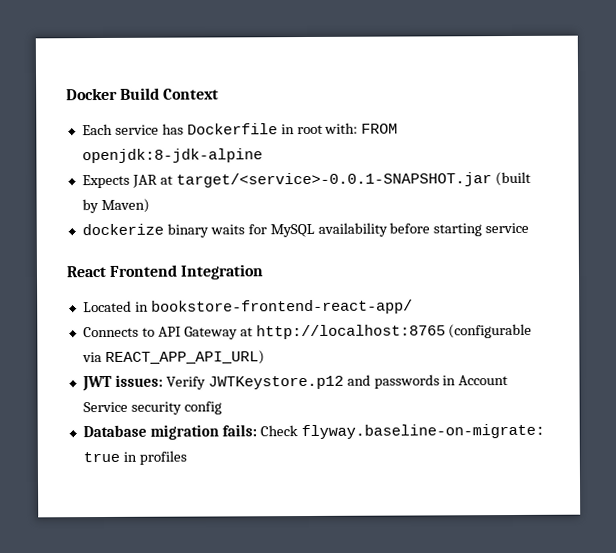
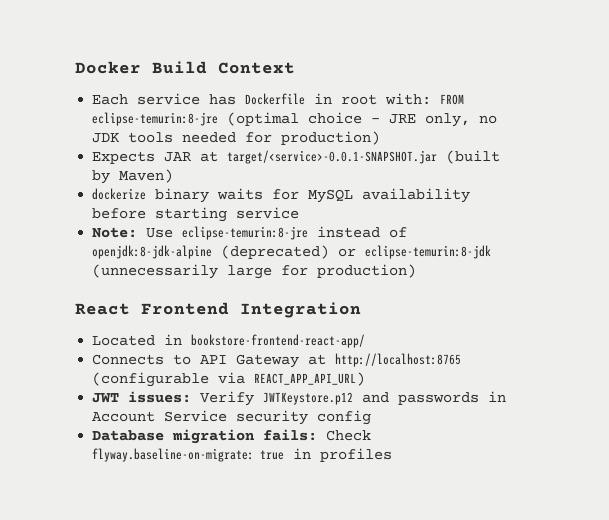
- Each service has Dockerfile in root with: FROM openjdk:8-jdk-alpine
+ Each service has Dockerfile in root with: FROM eclipse-temurin:8-jre (optimal choice - JRE only, no JDK tools needed for production)
+ Note: Use eclipse-temurin:8-jre instead of openjdk:8-jdk-alpine (deprecated) or eclipse-temurin:8-jdk (unnecessarily large for production)

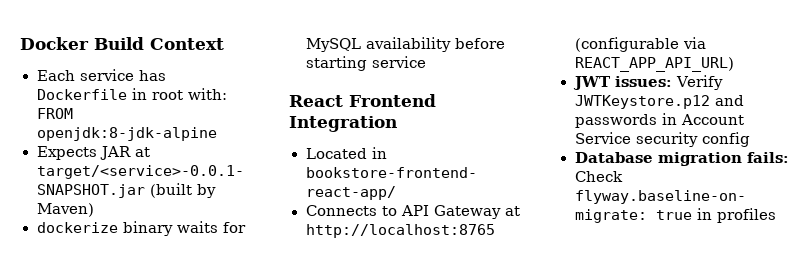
- Each service has Dockerfile in root with: FROM eclipse-temurin:8-jre (optimal choice - JRE only, no JDK tools needed for production)
+ Each service has Dockerfile in root with: FROM openjdk:8-jdk-alpine
- Note: Use eclipse-temurin:8-jre instead of openjdk:8-jdk-alpine (deprecated) or eclipse-temurin:8-jdk (unnecessarily large for production)

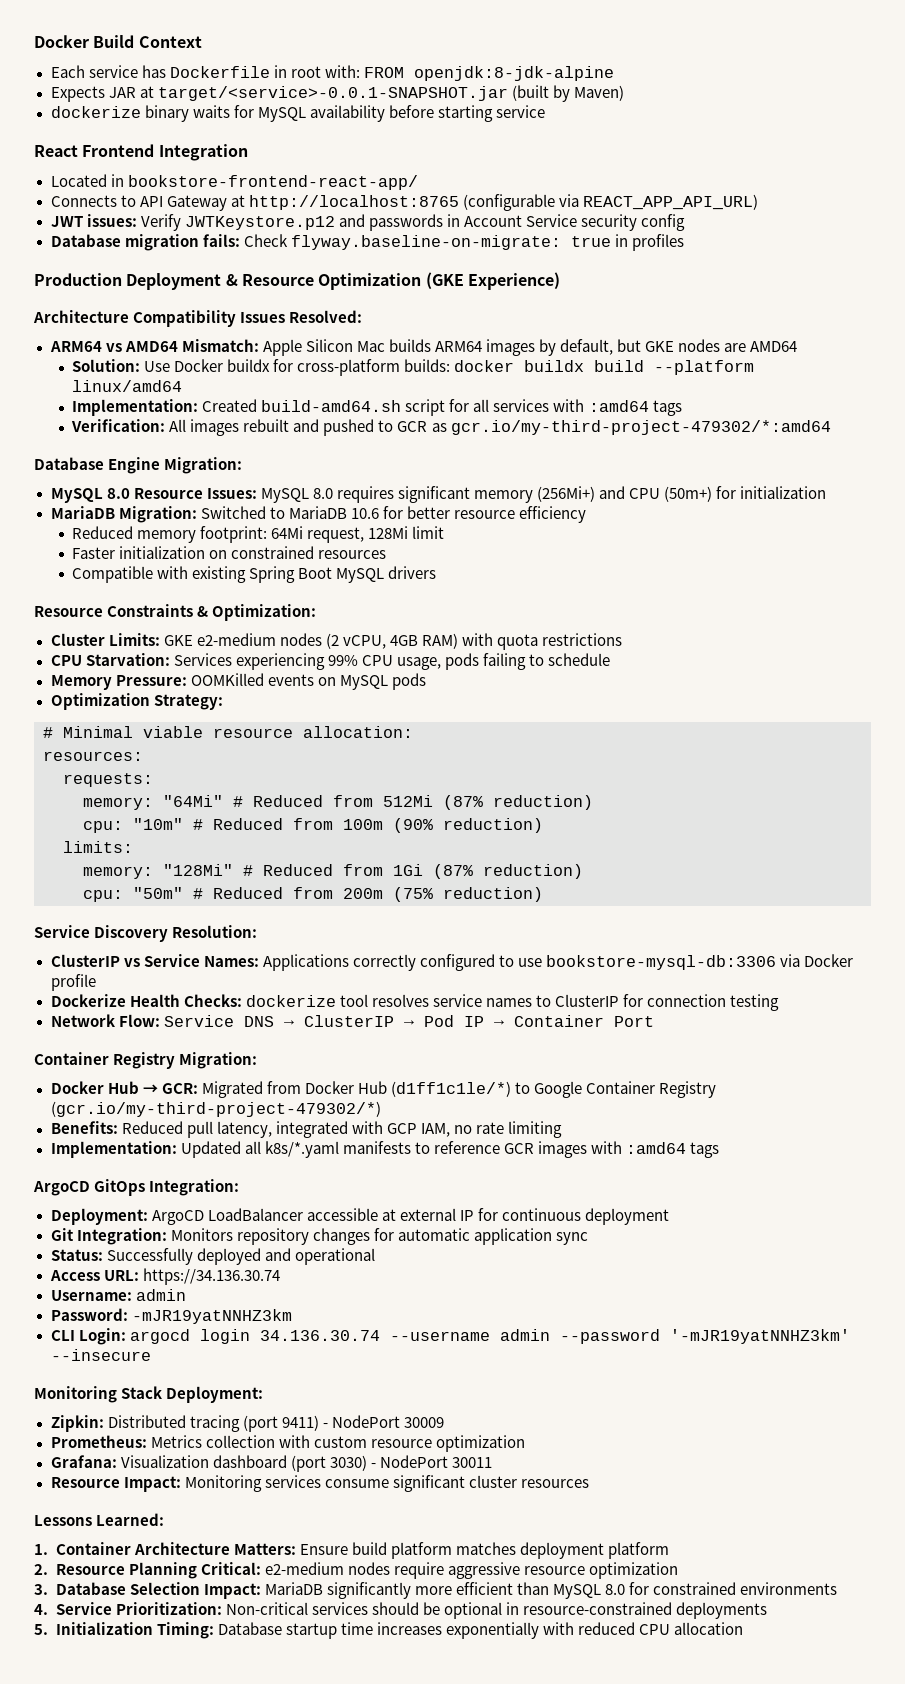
+ Production Deployment & Resource Optimization (GKE Experience)
+ Architecture Compatibility Issues Resolved:
+ ARM64 vs AMD64 Mismatch: Apple Silicon Mac builds ARM64 images by default, but GKE nodes are AMD64
+ Solution: Use Docker buildx for cross-platform builds: docker buildx build --platform linux/amd64
+ Implementation: Created build-amd64.sh script for all services with :amd64 tags
+ Verification: All images rebuilt and pushed to GCR as gcr.io/my-third-project-479302/*:amd64
+ Database Engine Migration:
+ MySQL 8.0 Resource Issues: MySQL 8.0 requires significant memory (256Mi+) and CPU (50m+) for initialization
+ MariaDB Migration: Switched to MariaDB 10.6 for better resource efficiency
+ Reduced memory footprint: 64Mi request, 128Mi limit
+ Faster initialization on constrained resources
+ Compatible with existing Spring Boot MySQL drivers
+ Resource Constraints & Optimization:
+ Cluster Limits: GKE e2-medium nodes (2 vCPU, 4GB RAM) with quota restrictions
+ CPU Starvation: Services experiencing 99% CPU usage, pods failing to schedule
+ Memory Pressure: OOMKilled events on MySQL pods
+ Optimization Strategy:
+ # Minimal viable resource allocation:
+ resources:
+ requests:
+ memory: "64Mi" # Reduced from 512Mi (87% reduction)
+ cpu: "10m" # Reduced from 100m (90% reduction)
+ limits:
+ memory: "128Mi" # Reduced from 1Gi (87% reduction)
+ cpu: "50m" # Reduced from 200m (75% reduction)
+ Service Discovery Resolution:
+ ClusterIP vs Service Names: Applications correctly configured to use bookstore-mysql-db:3306 via Docker profile
+ Dockerize Health Checks: dockerize tool resolves service names to ClusterIP for connection testing
+ Network Flow: Service DNS → ClusterIP → Pod IP → Container Port
+ Container Registry Migration:
+ Docker Hub → GCR: Migrated from Docker Hub (d1ff1c1le/*) to Google Container Registry (gcr.io/my-third-project-479302/*)
+ Benefits: Reduced pull latency, integrated with GCP IAM, no rate limiting
+ Implementation: Updated all k8s/*.yaml manifests to reference GCR images with :amd64 tags
+ ArgoCD GitOps Integration:
+ Deployment: ArgoCD LoadBalancer accessible at external IP for continuous deployment
+ Git Integration: Monitors repository changes for automatic application sync
+ Status: Successfully deployed and operational
+ Access URL: https://34.136.30.74
+ Username: admin
+ Password: -mJR19yatNNHZ3km
+ CLI Login: argocd login 34.136.30.74 --username admin --password '-mJR19yatNNHZ3km' --insecure
+ Monitoring Stack Deployment:
+ Zipkin: Distributed tracing (port 9411) - NodePort 30009
+ Prometheus: Metrics collection with custom resource optimization
+ Grafana: Visualization dashboard (port 3030) - NodePort 30011
+ Resource Impact: Monitoring services consume significant cluster resources
+ Lessons Learned:
+ 1. Container Architecture Matters: Ensure build platform matches deployment platform
+ 2. Resource Planning Critical: e2-medium nodes require aggressive resource optimization
+ 3. Database Selection Impact: MariaDB significantly more efficient than MySQL 8.0 for constrained environments
+ 4. Service Prioritization: Non-critical services should be optional in resource-constrained deployments
+ 5. Initialization Timing: Database startup time increases exponentially with reduced CPU allocation

